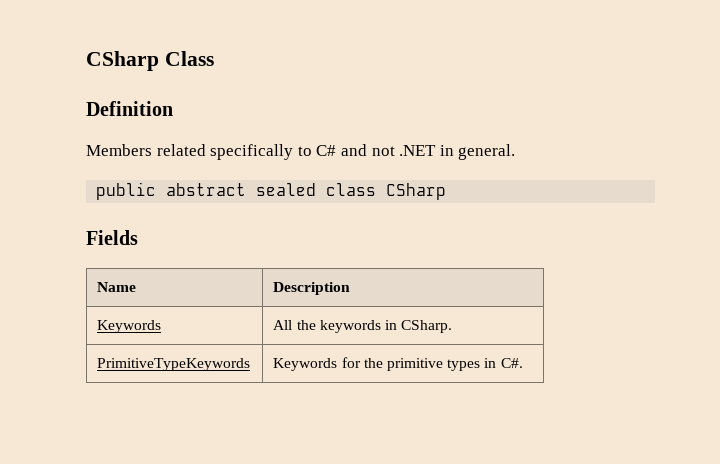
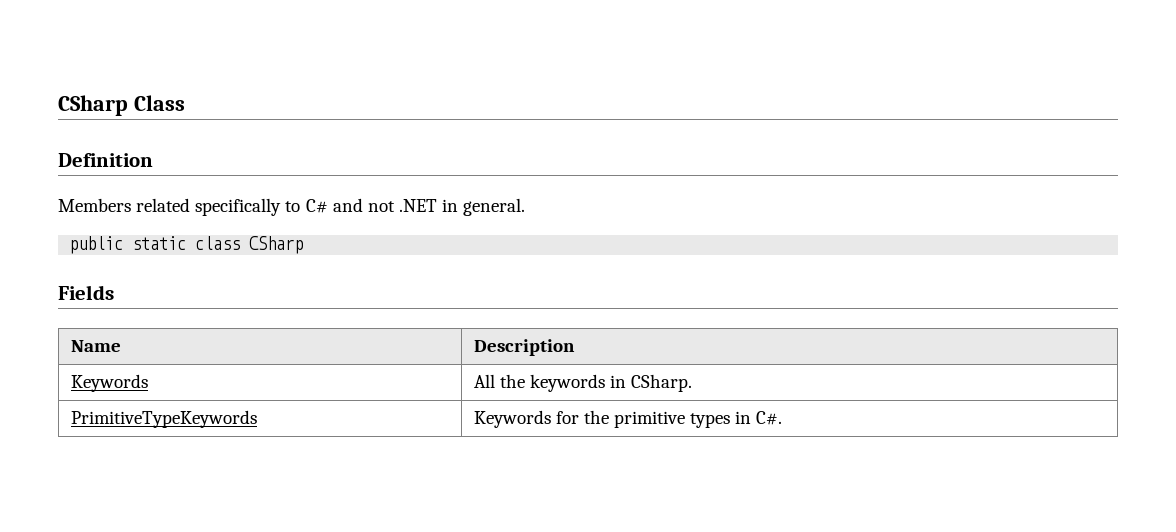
- public abstract sealed class CSharp
+ public static class CSharp

